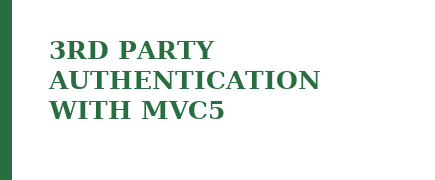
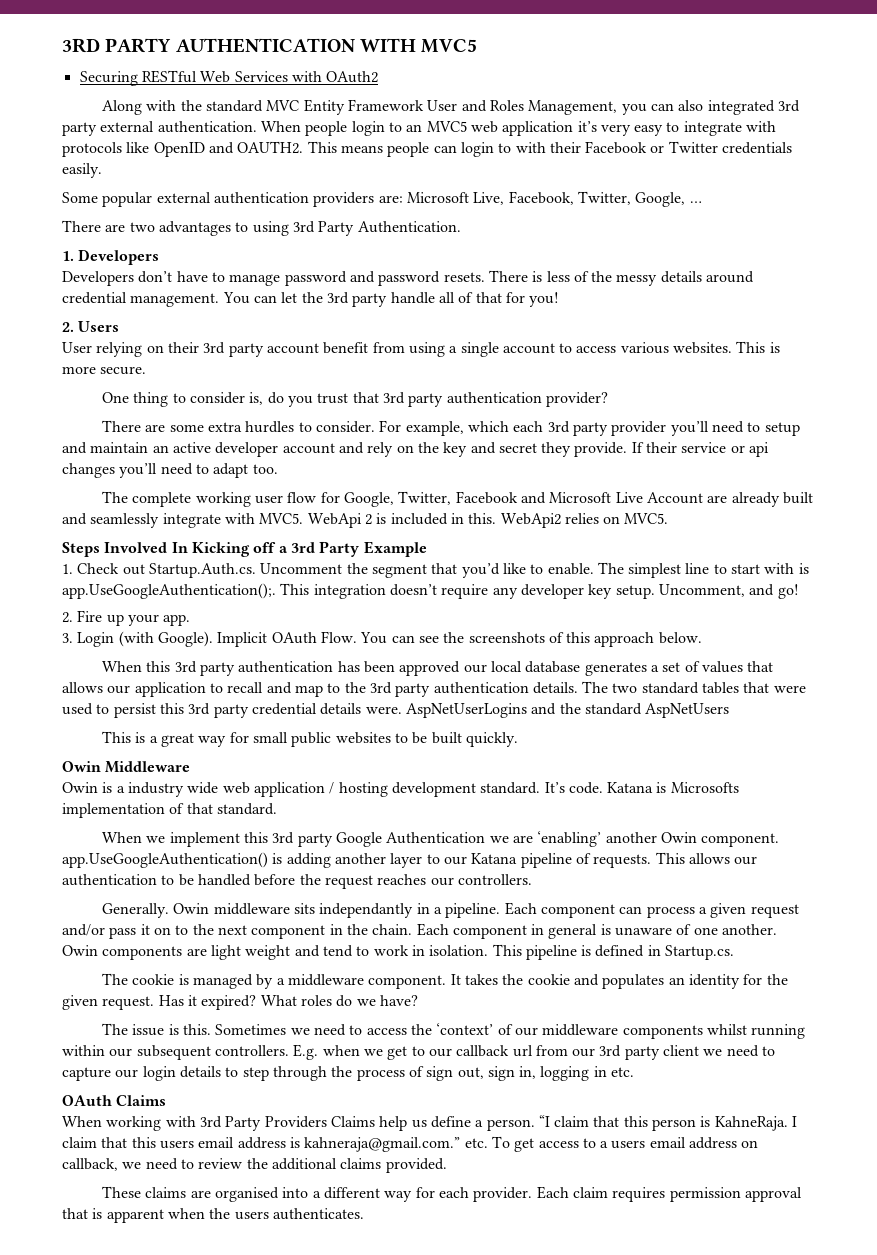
+ Securing RESTful Web Services with OAuth2
+ Along with the standard MVC Entity Framework User and Roles Management, you can also integrated 3rd party external authentication. When people login to an MVC5 web application it’s very easy to integrate with protocols like OpenID and OAUTH2. This means people can login to with their Facebook or Twitter credentials easily.
+ Some popular external authentication providers are: Microsoft Live, Facebook, Twitter, Google, …
+ There are two advantages to using 3rd Party Authentication.
+ 1. Developers
+ Developers don’t have to manage password and password resets. There is less of the messy details around credential management. You can let the 3rd party handle all of that for you!
+ 2. Users
+ User relying on their 3rd party account benefit from using a single account to access various websites. This is more secure.
+ One thing to consider is, do you trust that 3rd party authentication provider?
+ There are some extra hurdles to consider. For example, which each 3rd party provider you’ll need to setup and maintain an active developer account and rely on the key and secret they provide. If their service or api changes you’ll need to adapt too.
+ The complete working user flow for Google, Twitter, Facebook and Microsoft Live Account are already built and seamlessly integrate with MVC5. WebApi 2 is included in this. WebApi2 relies on MVC5.
+ Steps Involved In Kicking off a 3rd Party Example
+ 1. Check out Startup.Auth.cs. Uncomment the segment that you’d like to enable. The simplest line to start with is app.UseGoogleAuthentication();. This integration doesn’t require any developer key setup. Uncomment, and go!
+ 2. Fire up your app.
+ 3. Login (with Google). Implicit OAuth Flow. You can see the screenshots of this approach below.
+ When this 3rd party authentication has been approved our local database generates a set of values that allows our application to recall and map to the 3rd party authentication details. The two standard tables that were used to persist this 3rd party credential details were. AspNetUserLogins and the standard AspNetUsers
+ This is a great way for small public websites to be built quickly.
+ Owin Middleware
+ Owin is a industry wide web application / hosting development standard. It’s code. Katana is Microsofts implementation of that standard.
+ When we implement this 3rd party Google Authentication we are ‘enabling’ another Owin component. app.UseGoogleAuthentication() is adding another layer to our Katana pipeline of requests. This allows our authentication to be handled before the request reaches our controllers.
+ Generally. Owin middleware sits independantly in a pipeline. Each component can process a given request and/or pass it on to the next component in the chain. Each component in general is unaware of one another. Owin components are light weight and tend to work in isolation. This pipeline is defined in Startup.cs.
+ The cookie is managed by a middleware component. It takes the cookie and populates an identity for the given request. Has it expired? What roles do we have?
+ The issue is this. Sometimes we need to access the ‘context’ of our middleware components whilst running within our subsequent controllers. E.g. when we get to our callback url from our 3rd party client we need to capture our login details to step through the process of sign out, sign in, logging in etc.
+ OAuth Claims
+ When working with 3rd Party Providers Claims help us define a person. “I claim that this person is KahneRaja. I claim that this users email address is kahneraja@gmail.com.” etc. To get access to a users email address on callback, we need to review the additional claims provided.
+ These claims are organised into a different way for each provider. Each claim requires permission approval that is apparent when the users authenticates.

